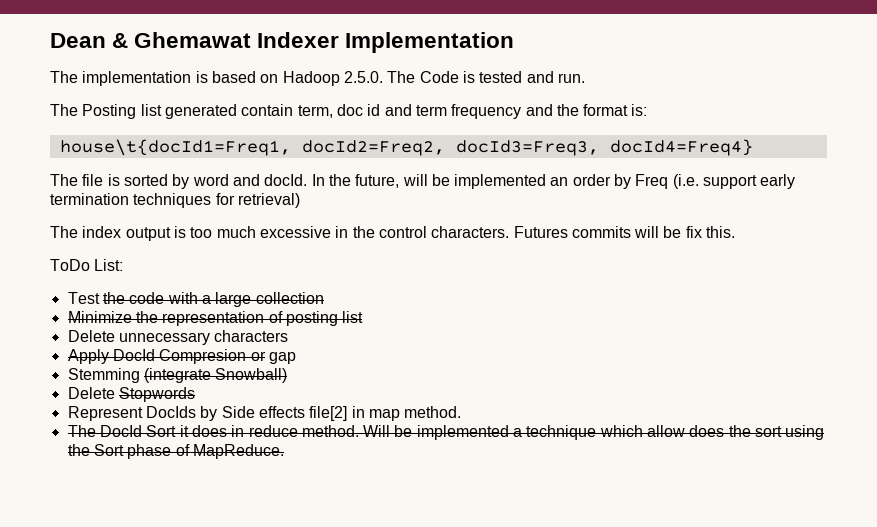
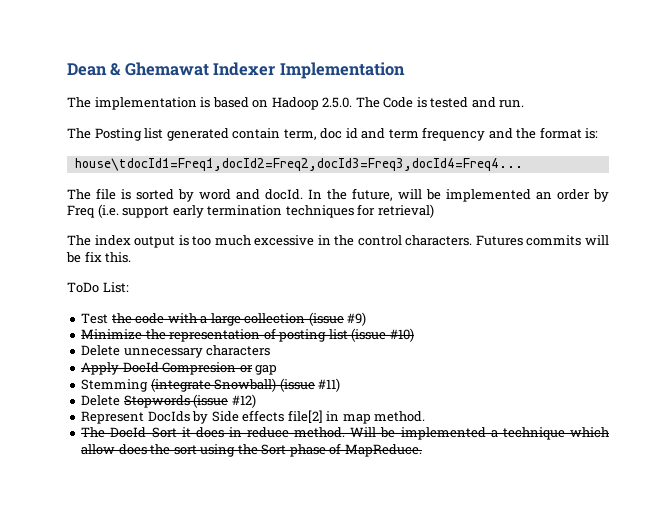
- house\t{docId1=Freq1, docId2=Freq2, docId3=Freq3, docId4=Freq4}
+ house\tdocId1=Freq1,docId2=Freq2,docId3=Freq3,docId4=Freq4...
- Test the code with a large collection
+ Test the code with a large collection (issue #9)
- Minimize the representation of posting list
+ Minimize the representation of posting list (issue #10)
- Stemming (integrate Snowball)
+ Stemming (integrate Snowball) (issue #11)
- Delete Stopwords
+ Delete Stopwords (issue #12)

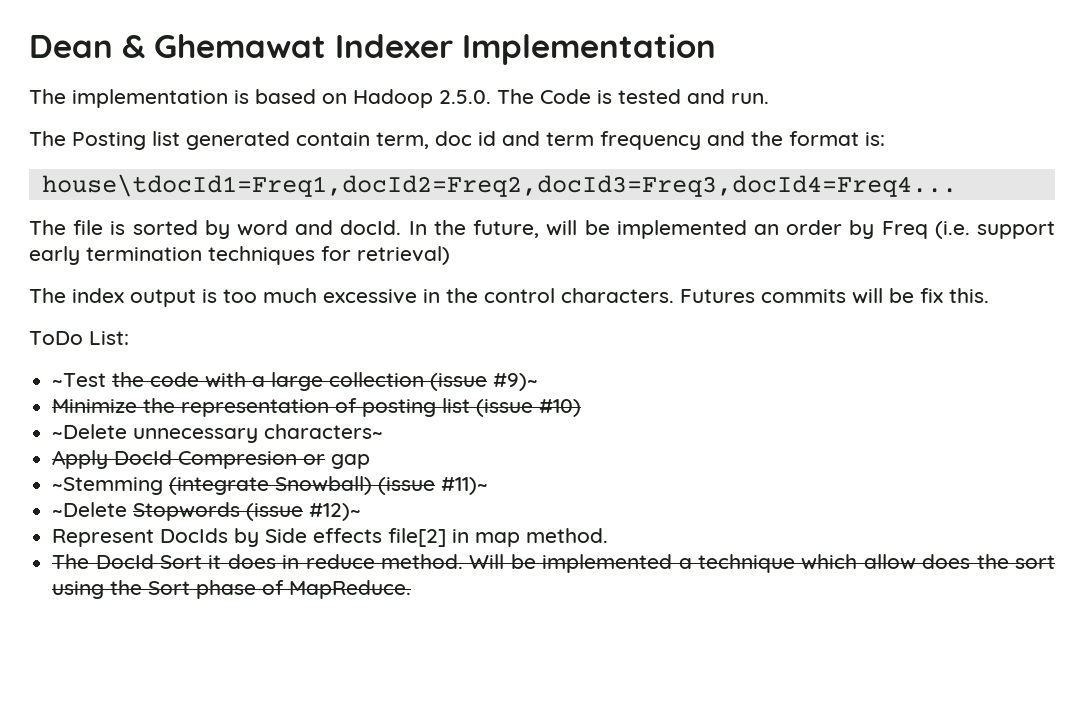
- Test the code with a large collection (issue #9)
+ ~Test the code with a large collection (issue #9)~
- Delete unnecessary characters
+ ~Delete unnecessary characters~
- Stemming (integrate Snowball) (issue #11)
- Delete Stopwords (issue #12)
+ ~Stemming (integrate Snowball) (issue #11)~
+ ~Delete Stopwords (issue #12)~

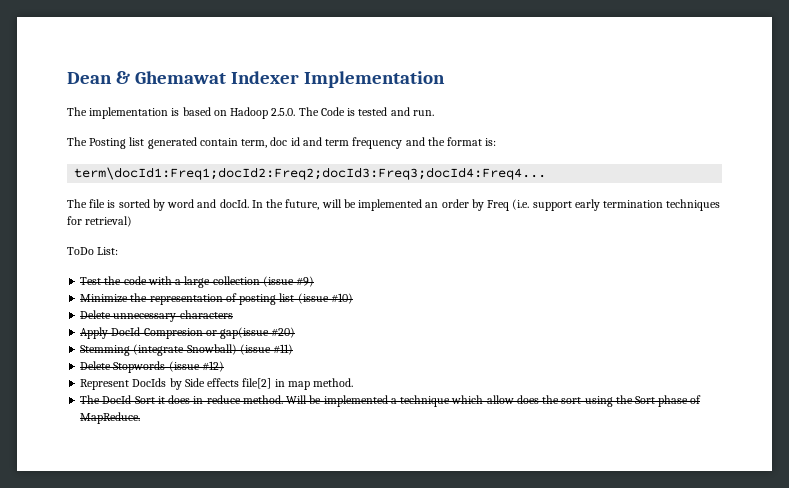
- house\tdocId1=Freq1,docId2=Freq2,docId3=Freq3,docId4=Freq4...
+ term\docId1:Freq1;docId2:Freq2;docId3:Freq3;docId4:Freq4...
- The index output is too much excessive in the control characters. Futures commits will be fix this.
- ~Test the code with a large collection (issue #9)~
+ Test the code with a large collection (issue #9)
- ~Delete unnecessary characters~
+ Delete unnecessary characters
- Apply DocId Compresion or gap
- ~Stemming (integrate Snowball) (issue #11)~
- ~Delete Stopwords (issue #12)~
+ Apply DocId Compresion or gap(issue #20)
+ Stemming (integrate Snowball) (issue #11)
+ Delete Stopwords (issue #12)

